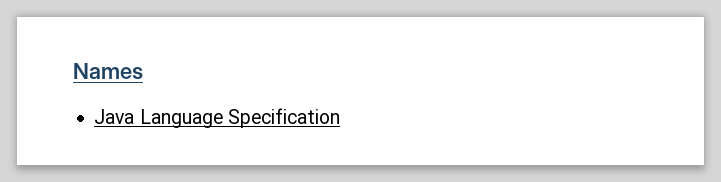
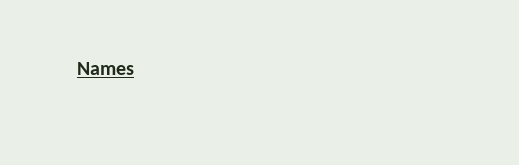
- Java Language Specification

